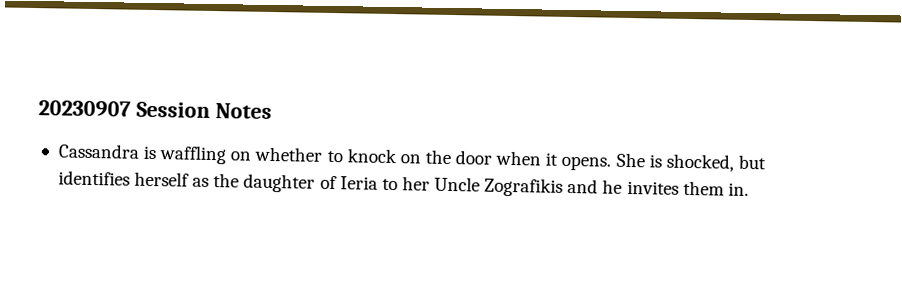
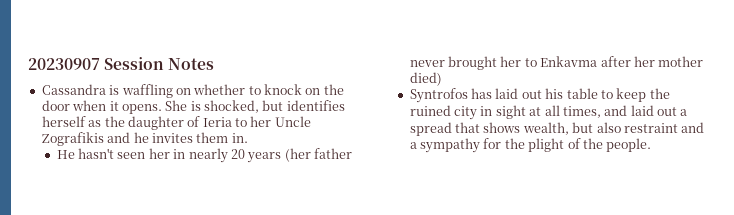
+ He hasn't seen her in nearly 20 years (her father never brought her to Enkavma after her mother died)
+ Syntrofos has laid out his table to keep the ruined city in sight at all times, and laid out a spread that shows wealth, but also restraint and a sympathy for the plight of the people.

